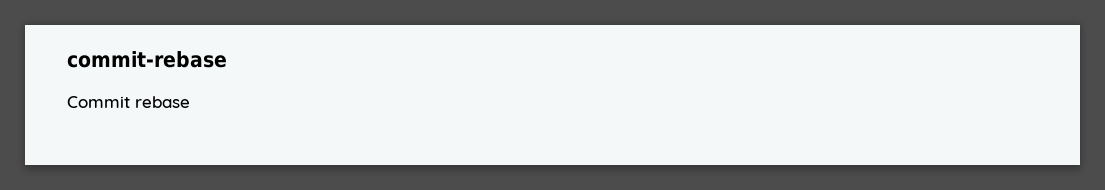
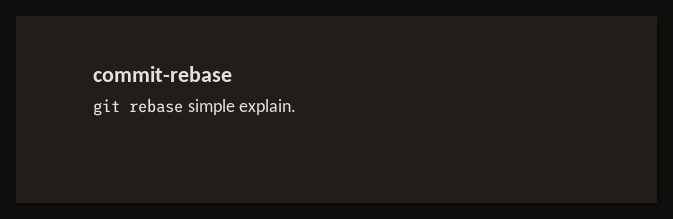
- Commit rebase
+ git rebase simple explain.

